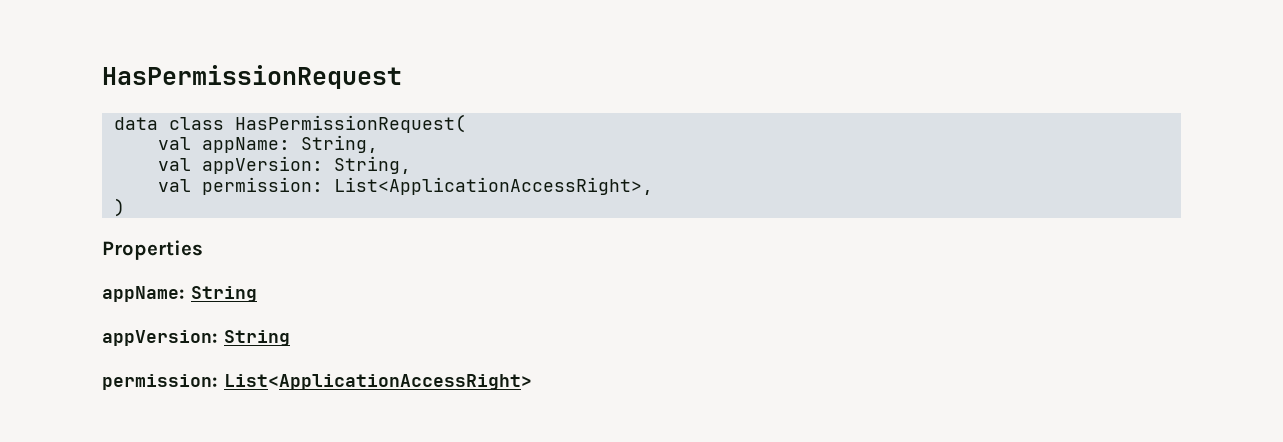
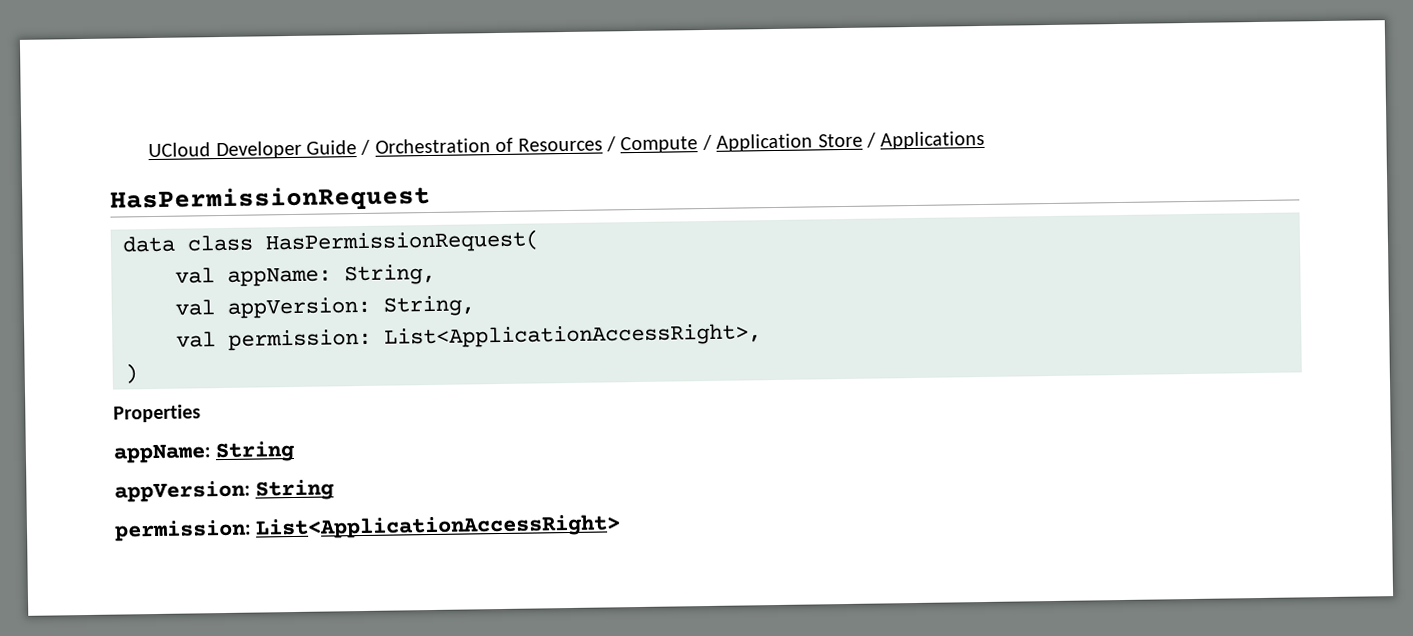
+ UCloud Developer Guide / Orchestration of Resources / Compute / Application Store / Applications

